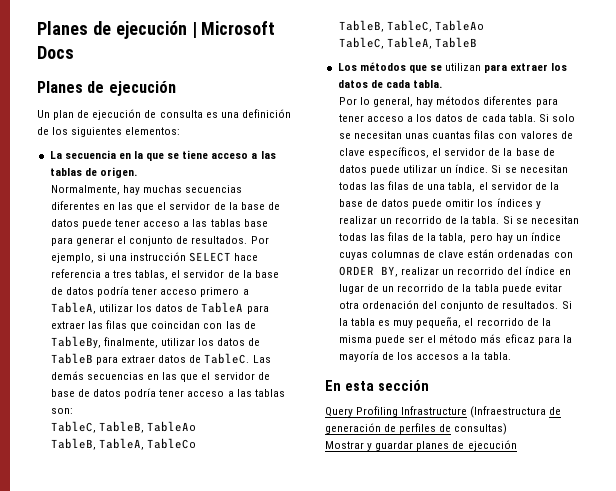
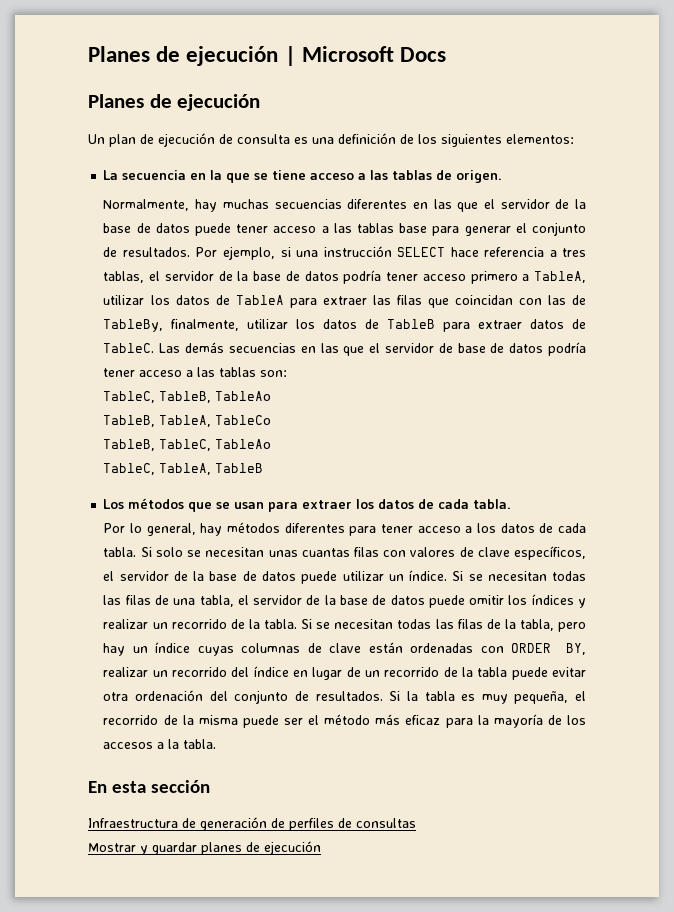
- Los métodos que se utilizan para extraer los datos de cada tabla.
+ Los métodos que se usan para extraer los datos de cada tabla.
- Query Profiling Infrastructure (Infraestructura de generación de perfiles de consultas)
+ Infraestructura de generación de perfiles de consultas

